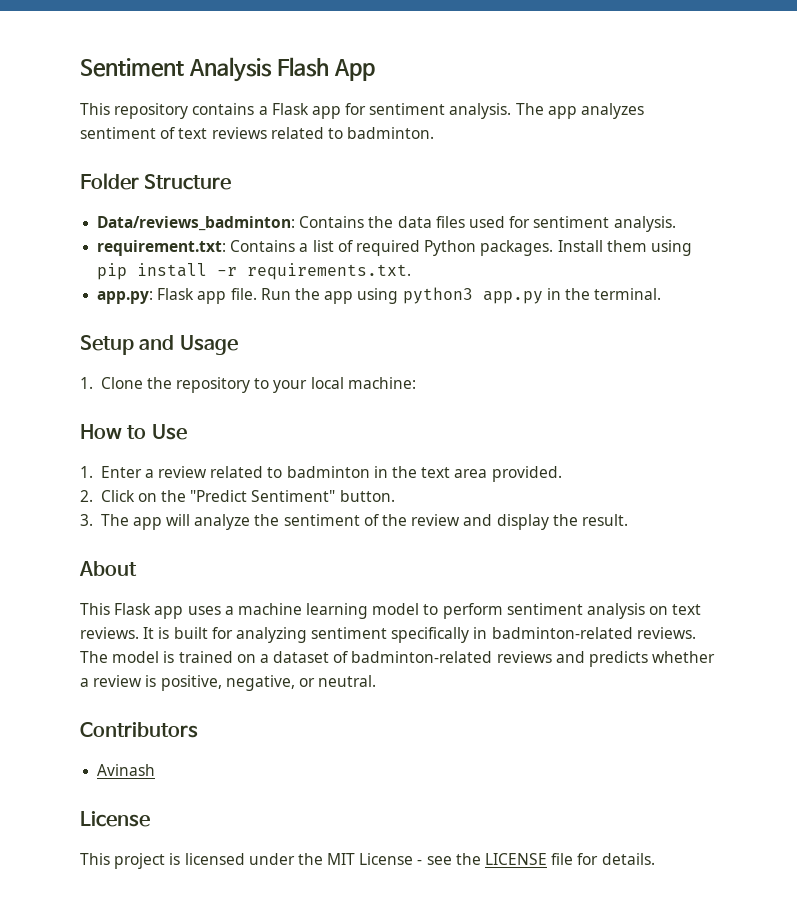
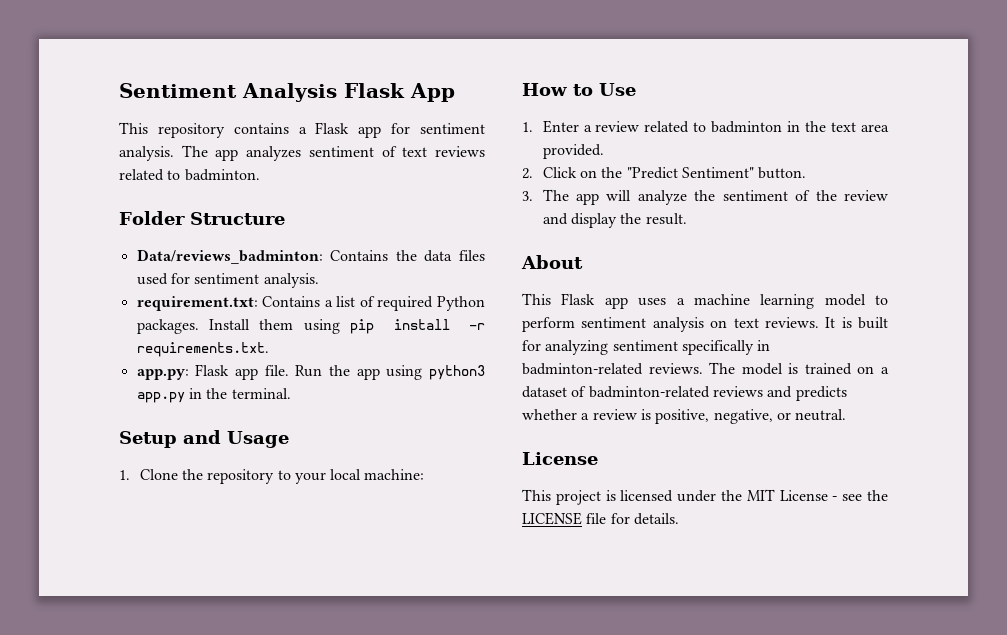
- Sentiment Analysis Flash App
+ Sentiment Analysis Flask App
- Contributors
- Avinash

